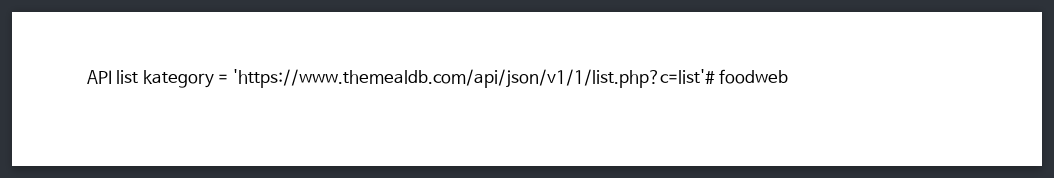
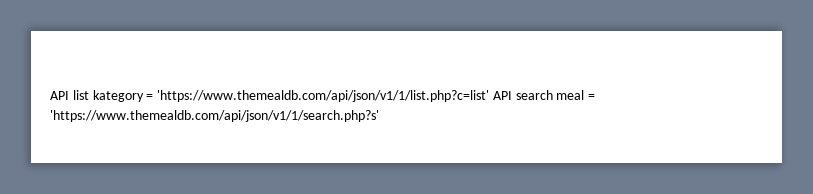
- API list kategory = 'https://www.themealdb.com/api/json/v1/1/list.php?c=list'# foodweb
+ API list kategory = 'https://www.themealdb.com/api/json/v1/1/list.php?c=list' API search meal = 'https://www.themealdb.com/api/json/v1/1/search.php?s'

